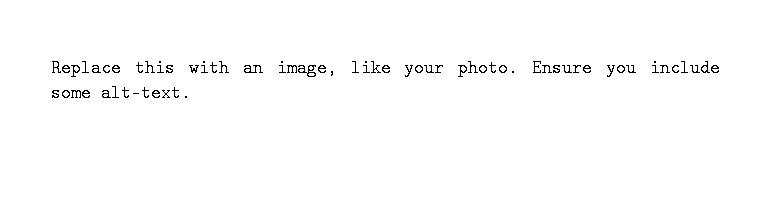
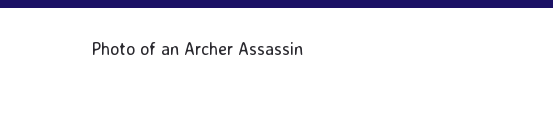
- Replace this with an image, like your photo. Ensure you include some alt-text.
+ Photo of an Archer Assassin

